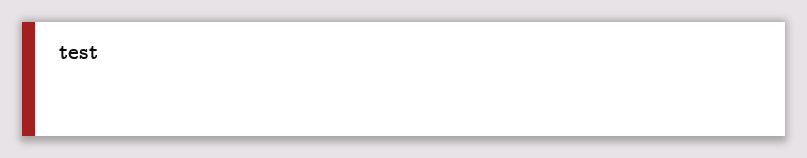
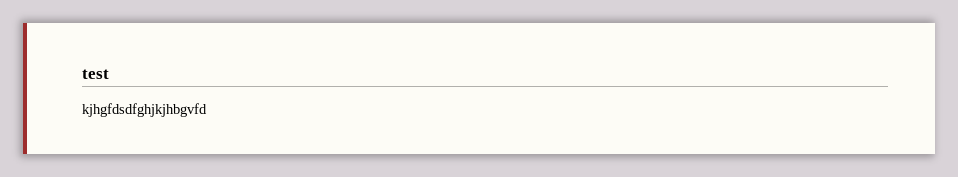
+ kjhgfdsdfghjkjhbgvfd

